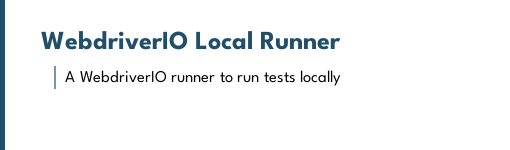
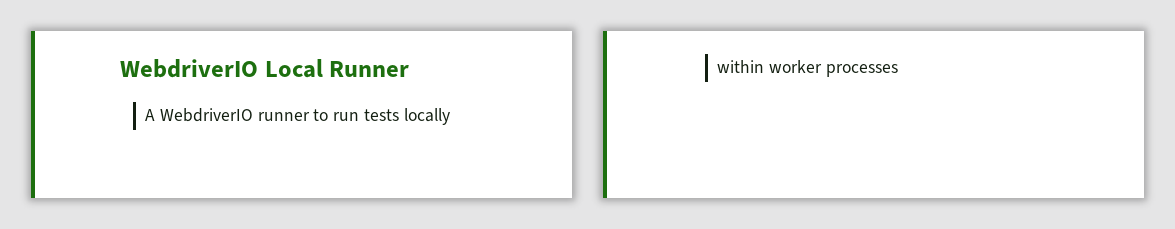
- A WebdriverIO runner to run tests locally
+ A WebdriverIO runner to run tests locally within worker processes

